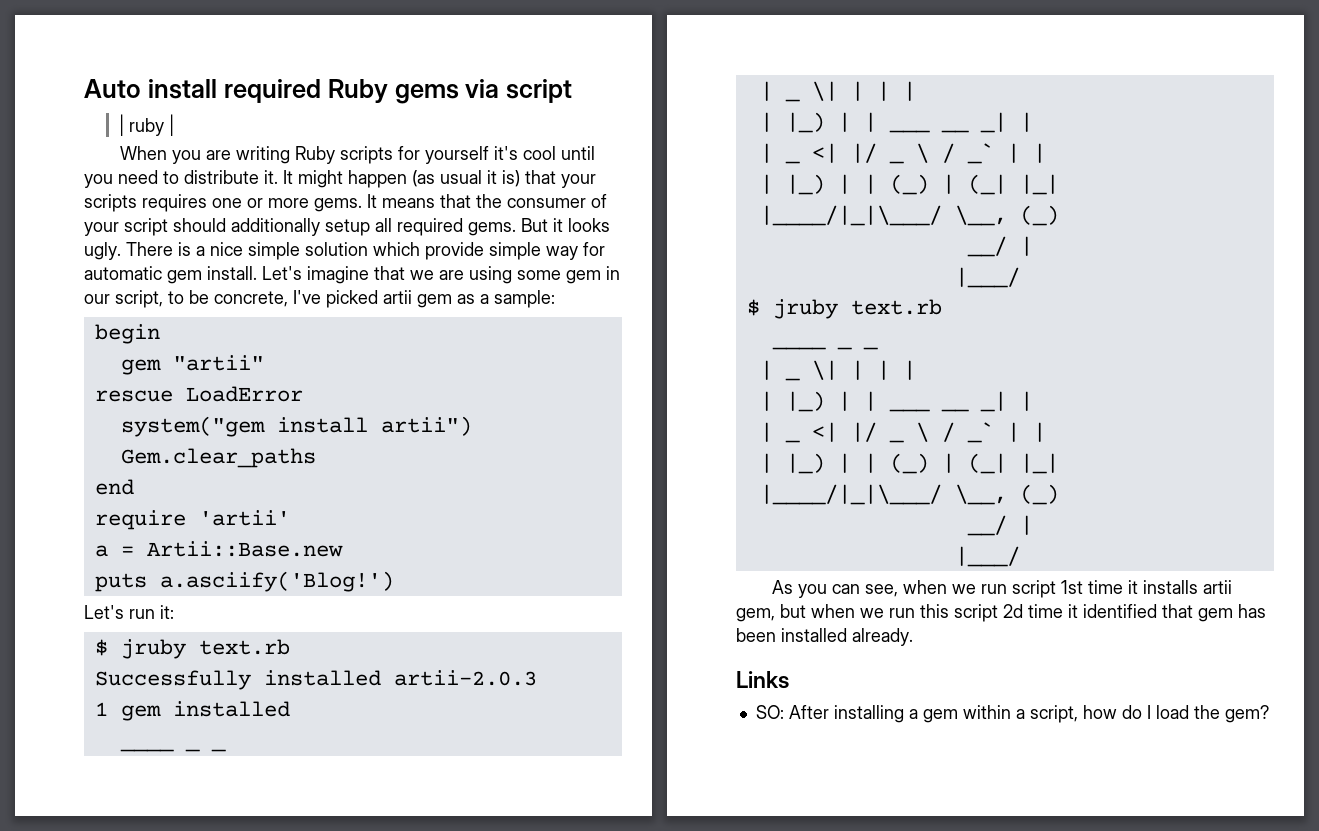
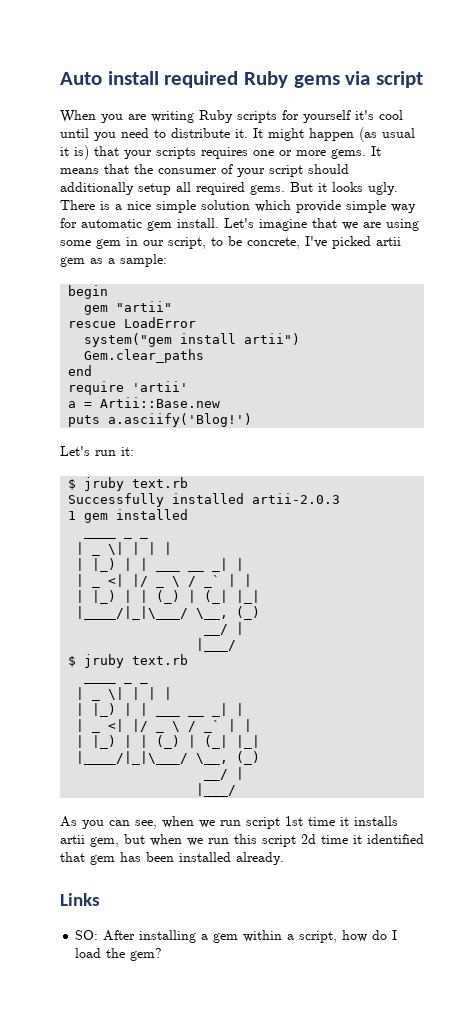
- | ruby |

